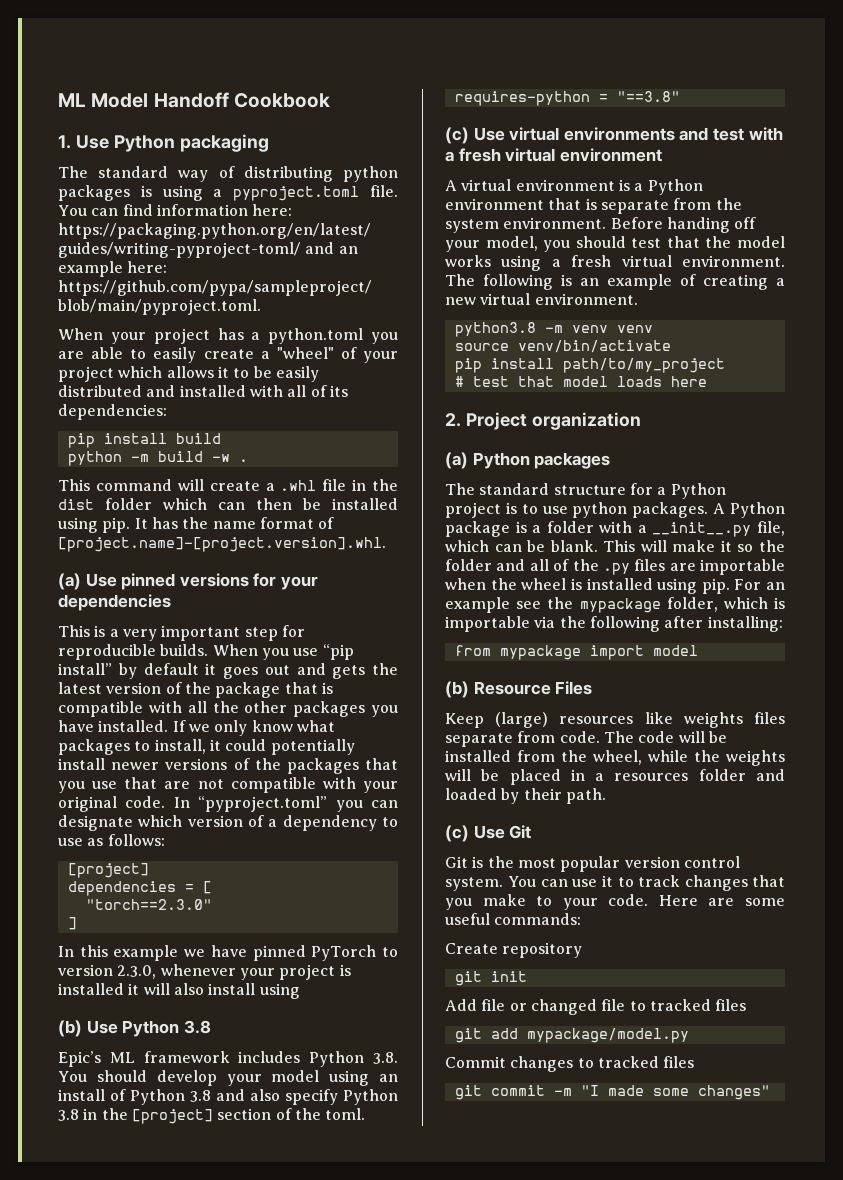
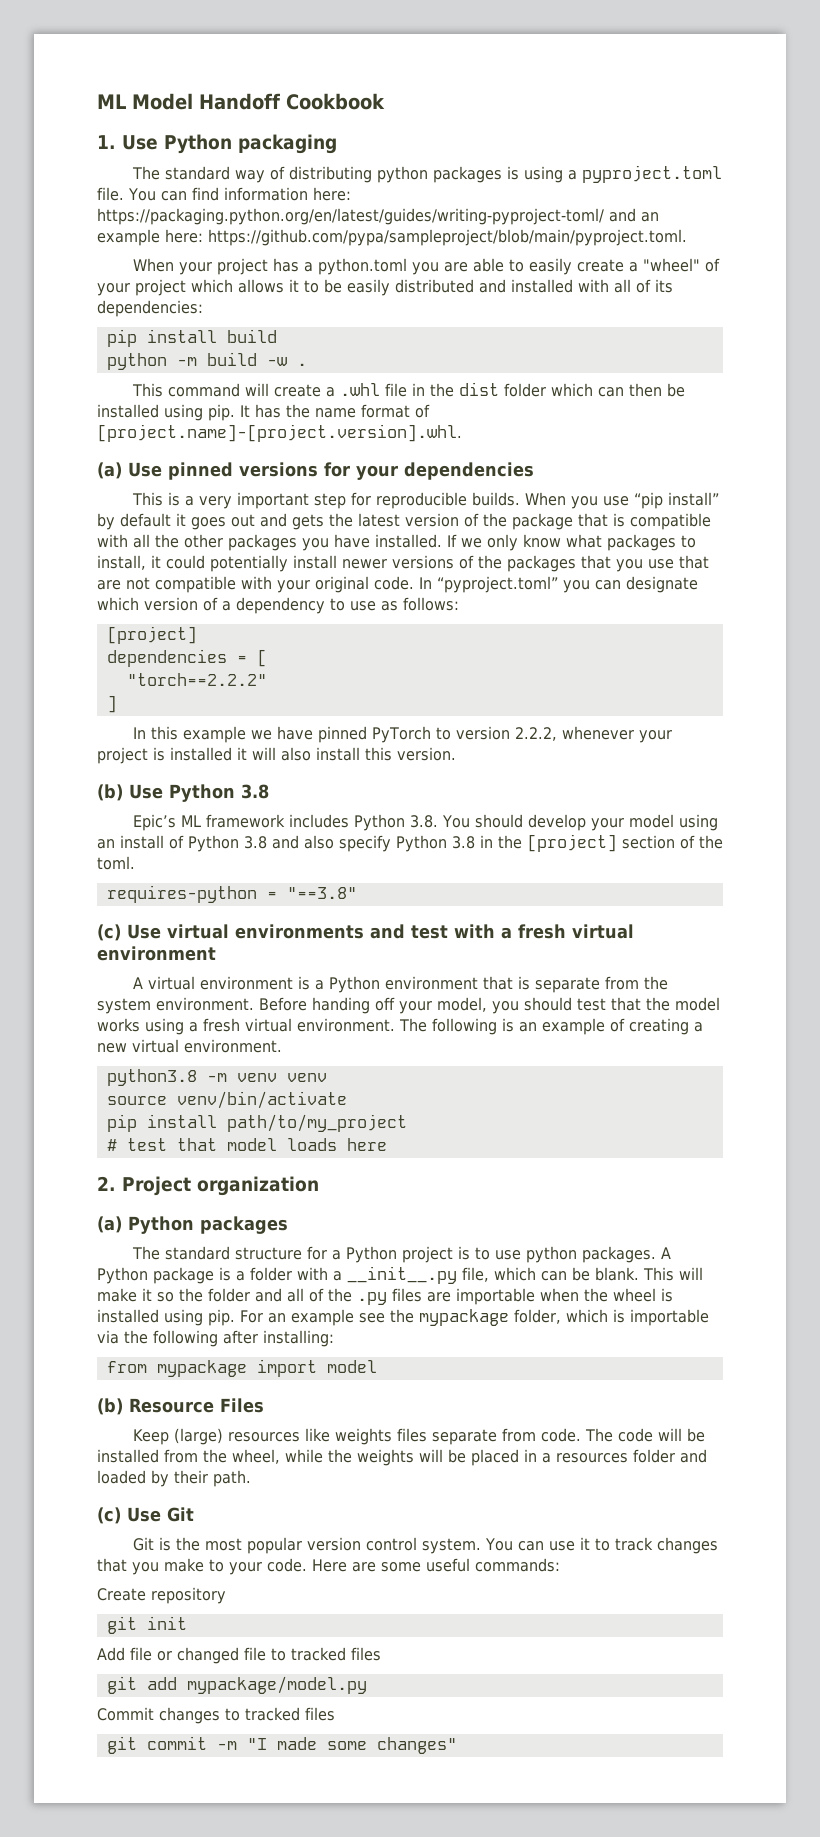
- "torch==2.3.0"
+ "torch==2.2.2"
- In this example we have pinned PyTorch to version 2.3.0, whenever your project is installed it will also install using
+ In this example we have pinned PyTorch to version 2.2.2, whenever your project is installed it will also install this version.

